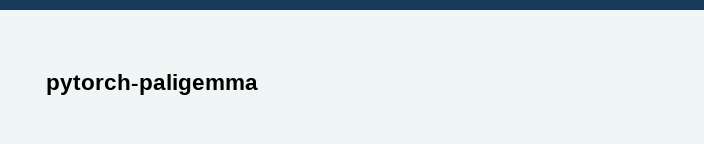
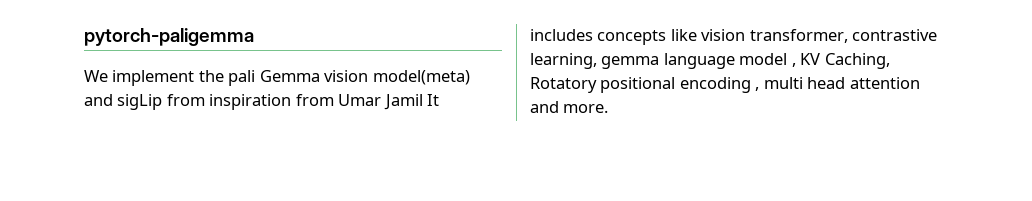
+ We implement the pali Gemma vision model(meta) and sigLip from inspiration from Umar Jamil It includes concepts like vision transformer, contrastive learning, gemma language model , KV Caching, Rotatory positional encoding , multi head attention and more.

